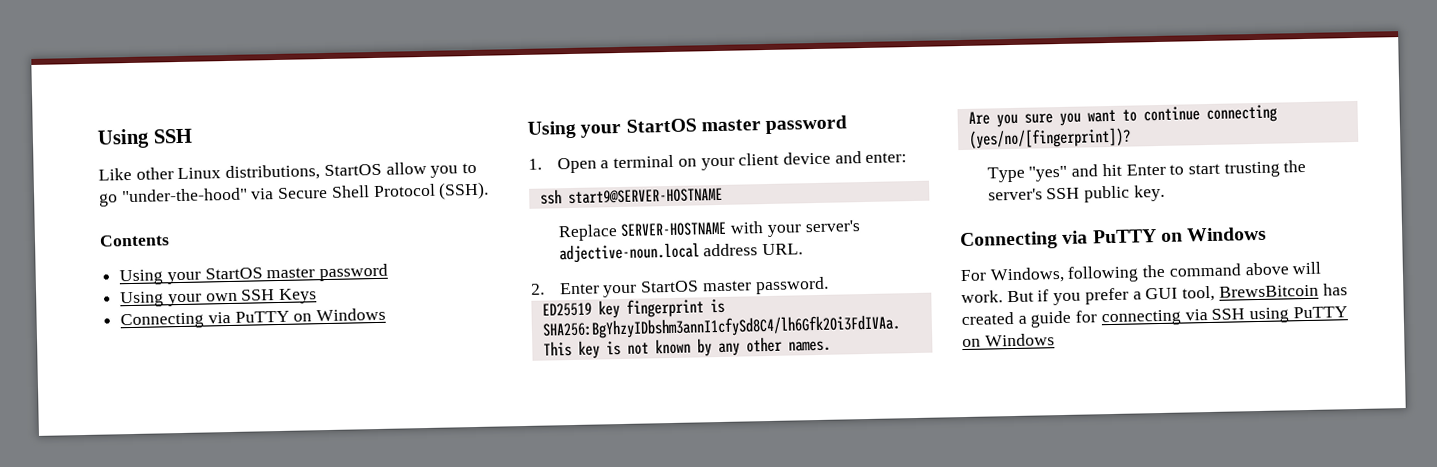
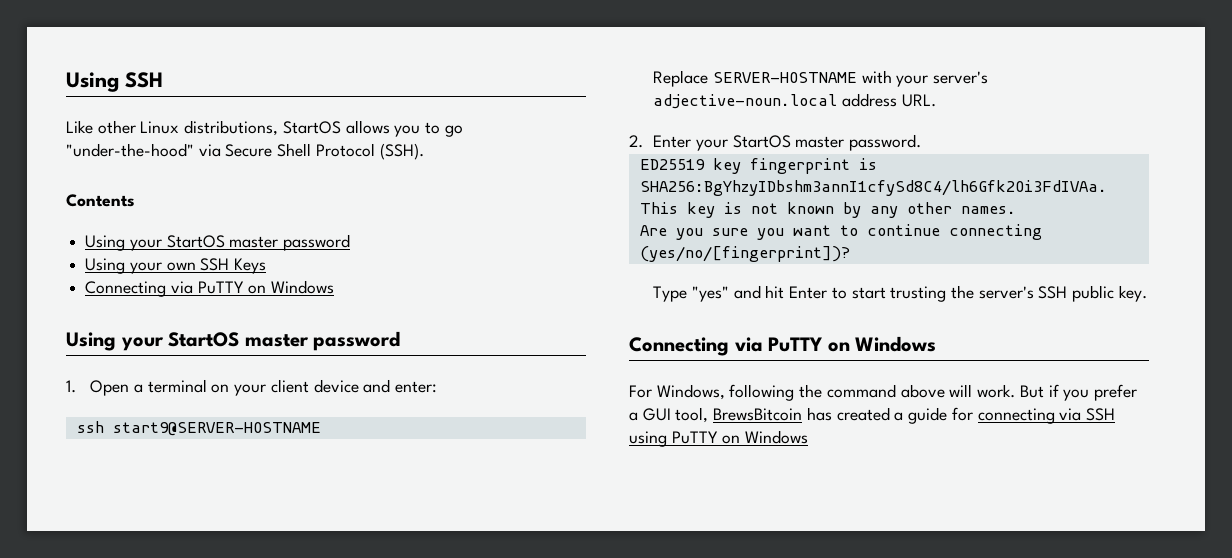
- Like other Linux distributions, StartOS allow you to go "under-the-hood" via Secure Shell Protocol (SSH).
+ Like other Linux distributions, StartOS allows you to go "under-the-hood" via Secure Shell Protocol (SSH).

